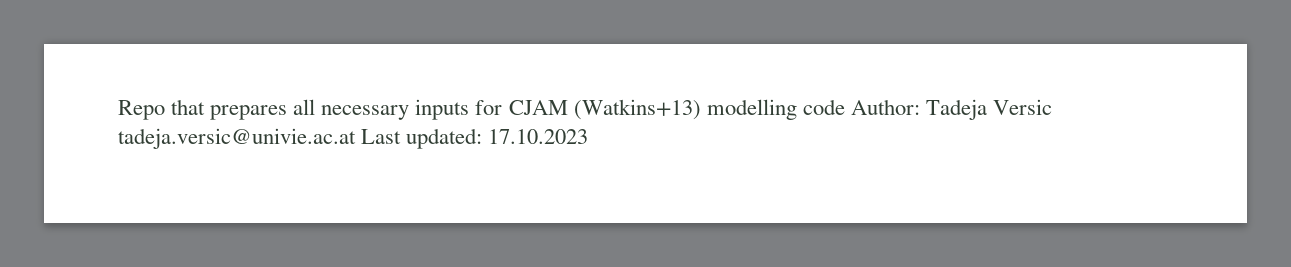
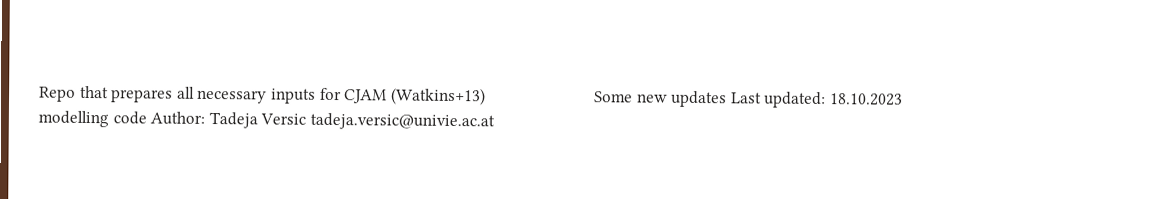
- Repo that prepares all necessary inputs for CJAM (Watkins+13) modelling code Author: Tadeja Versic tadeja.versic@univie.ac.at Last updated: 17.10.2023
+ Repo that prepares all necessary inputs for CJAM (Watkins+13) modelling code Author: Tadeja Versic tadeja.versic@univie.ac.at
+ Some new updates Last updated: 18.10.2023

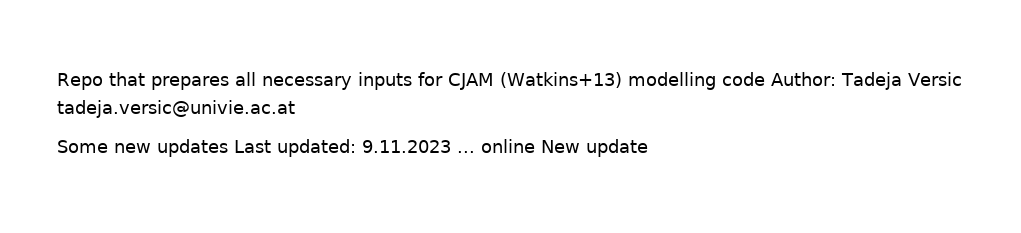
- Some new updates Last updated: 18.10.2023
+ Some new updates Last updated: 9.11.2023 ... online New update

